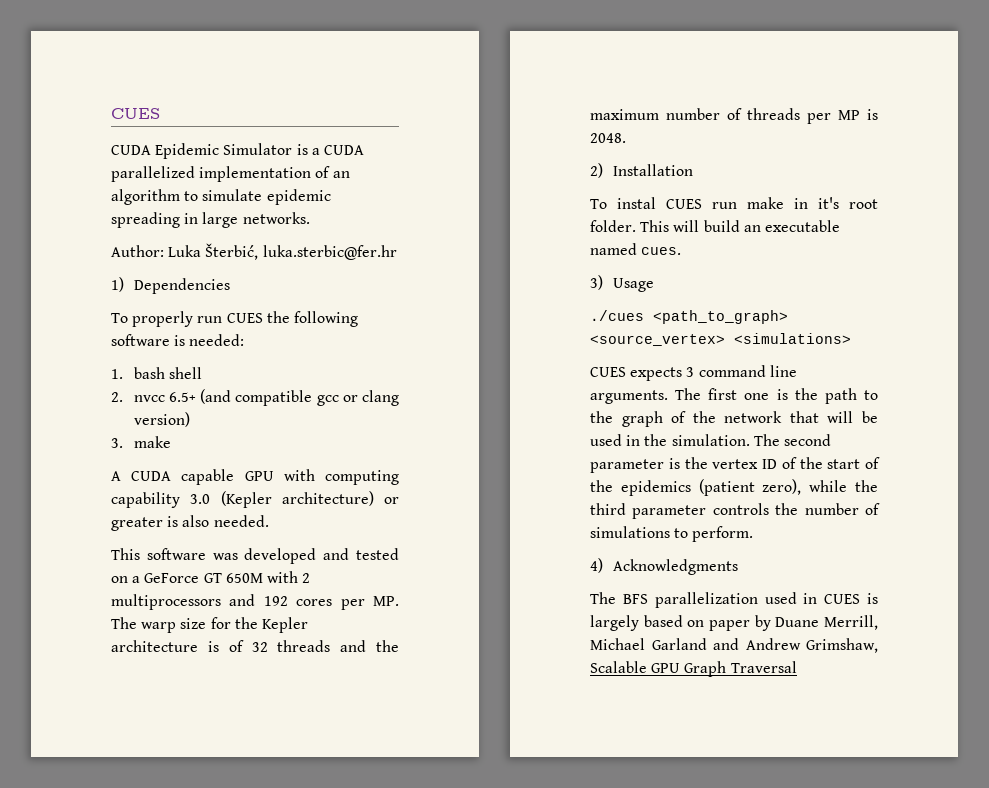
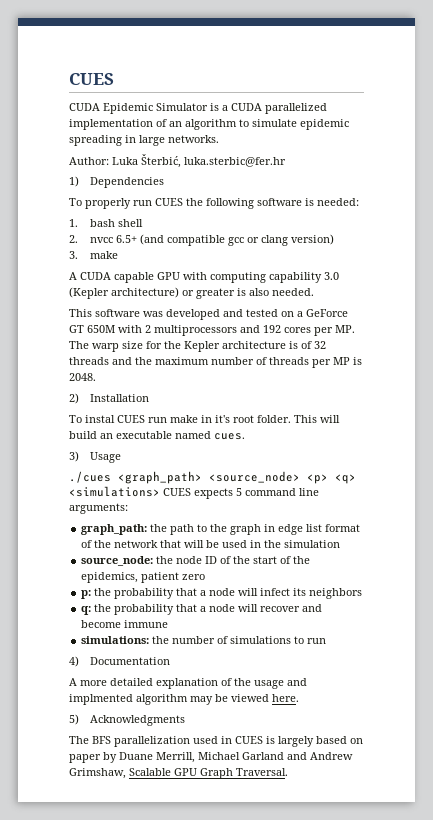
- ./cues <path_to_graph> <source_vertex> <simulations>
- CUES expects 3 command line arguments. The first one is the path to the graph of the network that will be used in the simulation. The second parameter is the vertex ID of the start of the epidemics (patient zero), while the third parameter controls the number of simulations to perform.
- 4) Acknowledgments
+ ./cues <graph_path> <source_node> <p> <q> <simulations> CUES expects 5 command line arguments:
+ graph_path: the path to the graph in edge list format of the network that will be used in the simulation
+ source_node: the node ID of the start of the epidemics, patient zero
+ p: the probability that a node will infect its neighbors
+ q: the probability that a node will recover and become immune
+ simulations: the number of simulations to run
+ 4) Documentation
+ A more detailed explanation of the usage and implmented algorithm may be viewed here.
+ 5) Acknowledgments
- The BFS parallelization used in CUES is largely based on paper by Duane Merrill, Michael Garland and Andrew Grimshaw, Scalable GPU Graph Traversal
+ The BFS parallelization used in CUES is largely based on paper by Duane Merrill, Michael Garland and Andrew Grimshaw, Scalable GPU Graph Traversal.

